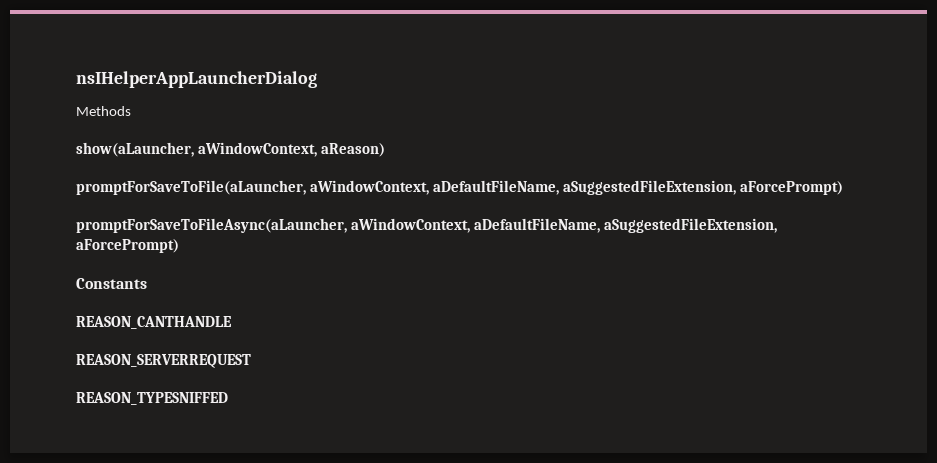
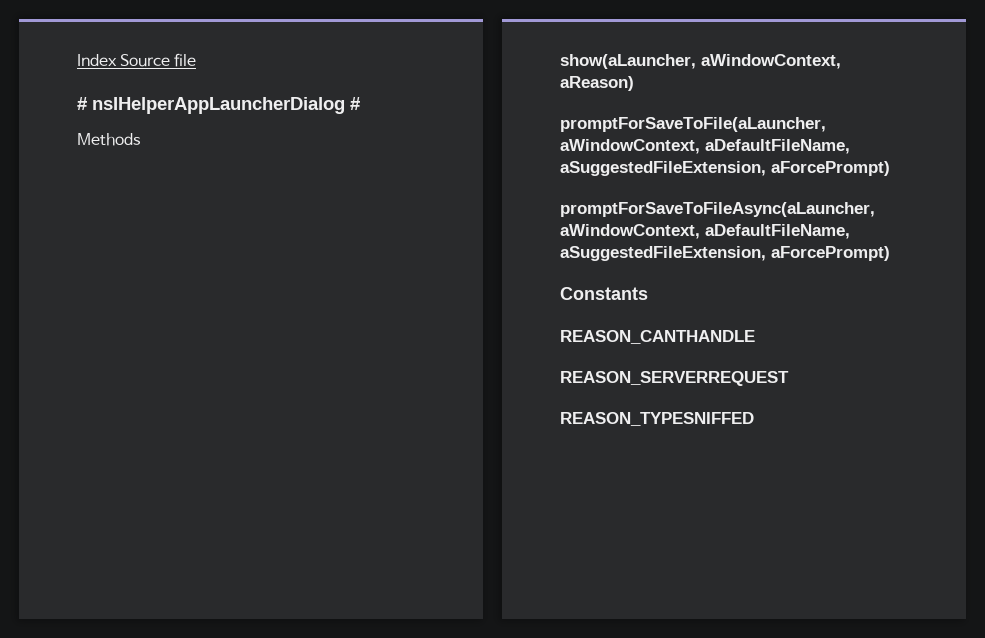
- nsIHelperAppLauncherDialog
+ Index Source file
+ # nsIHelperAppLauncherDialog #

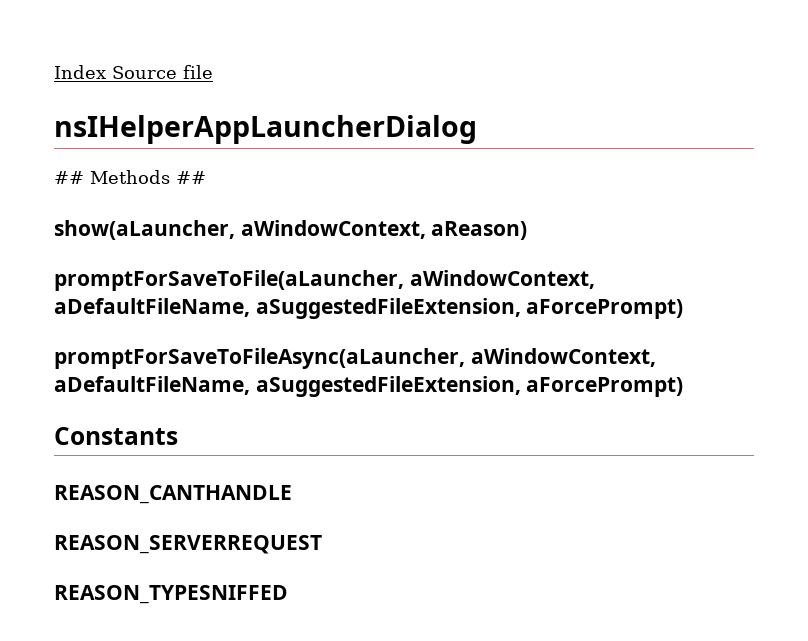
- # nsIHelperAppLauncherDialog #
- Methods
+ nsIHelperAppLauncherDialog
+ ## Methods ##

